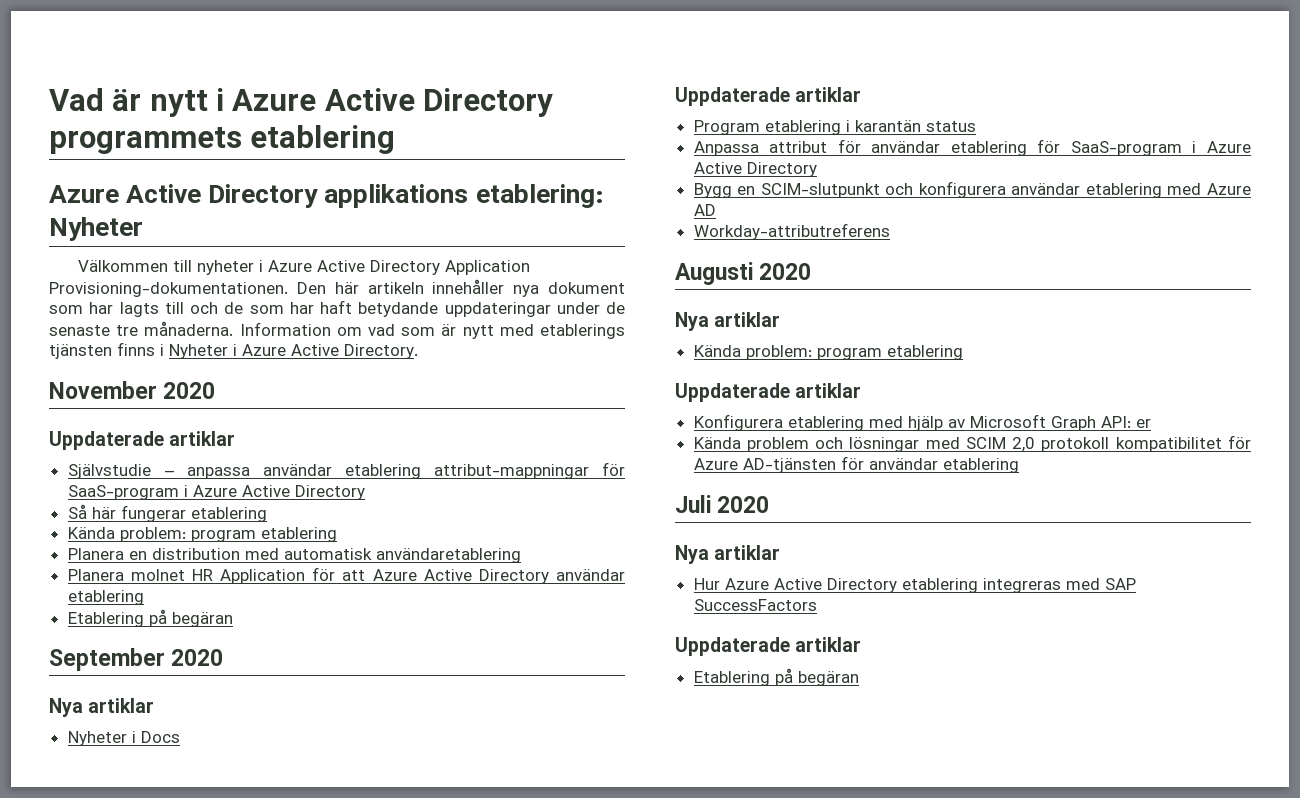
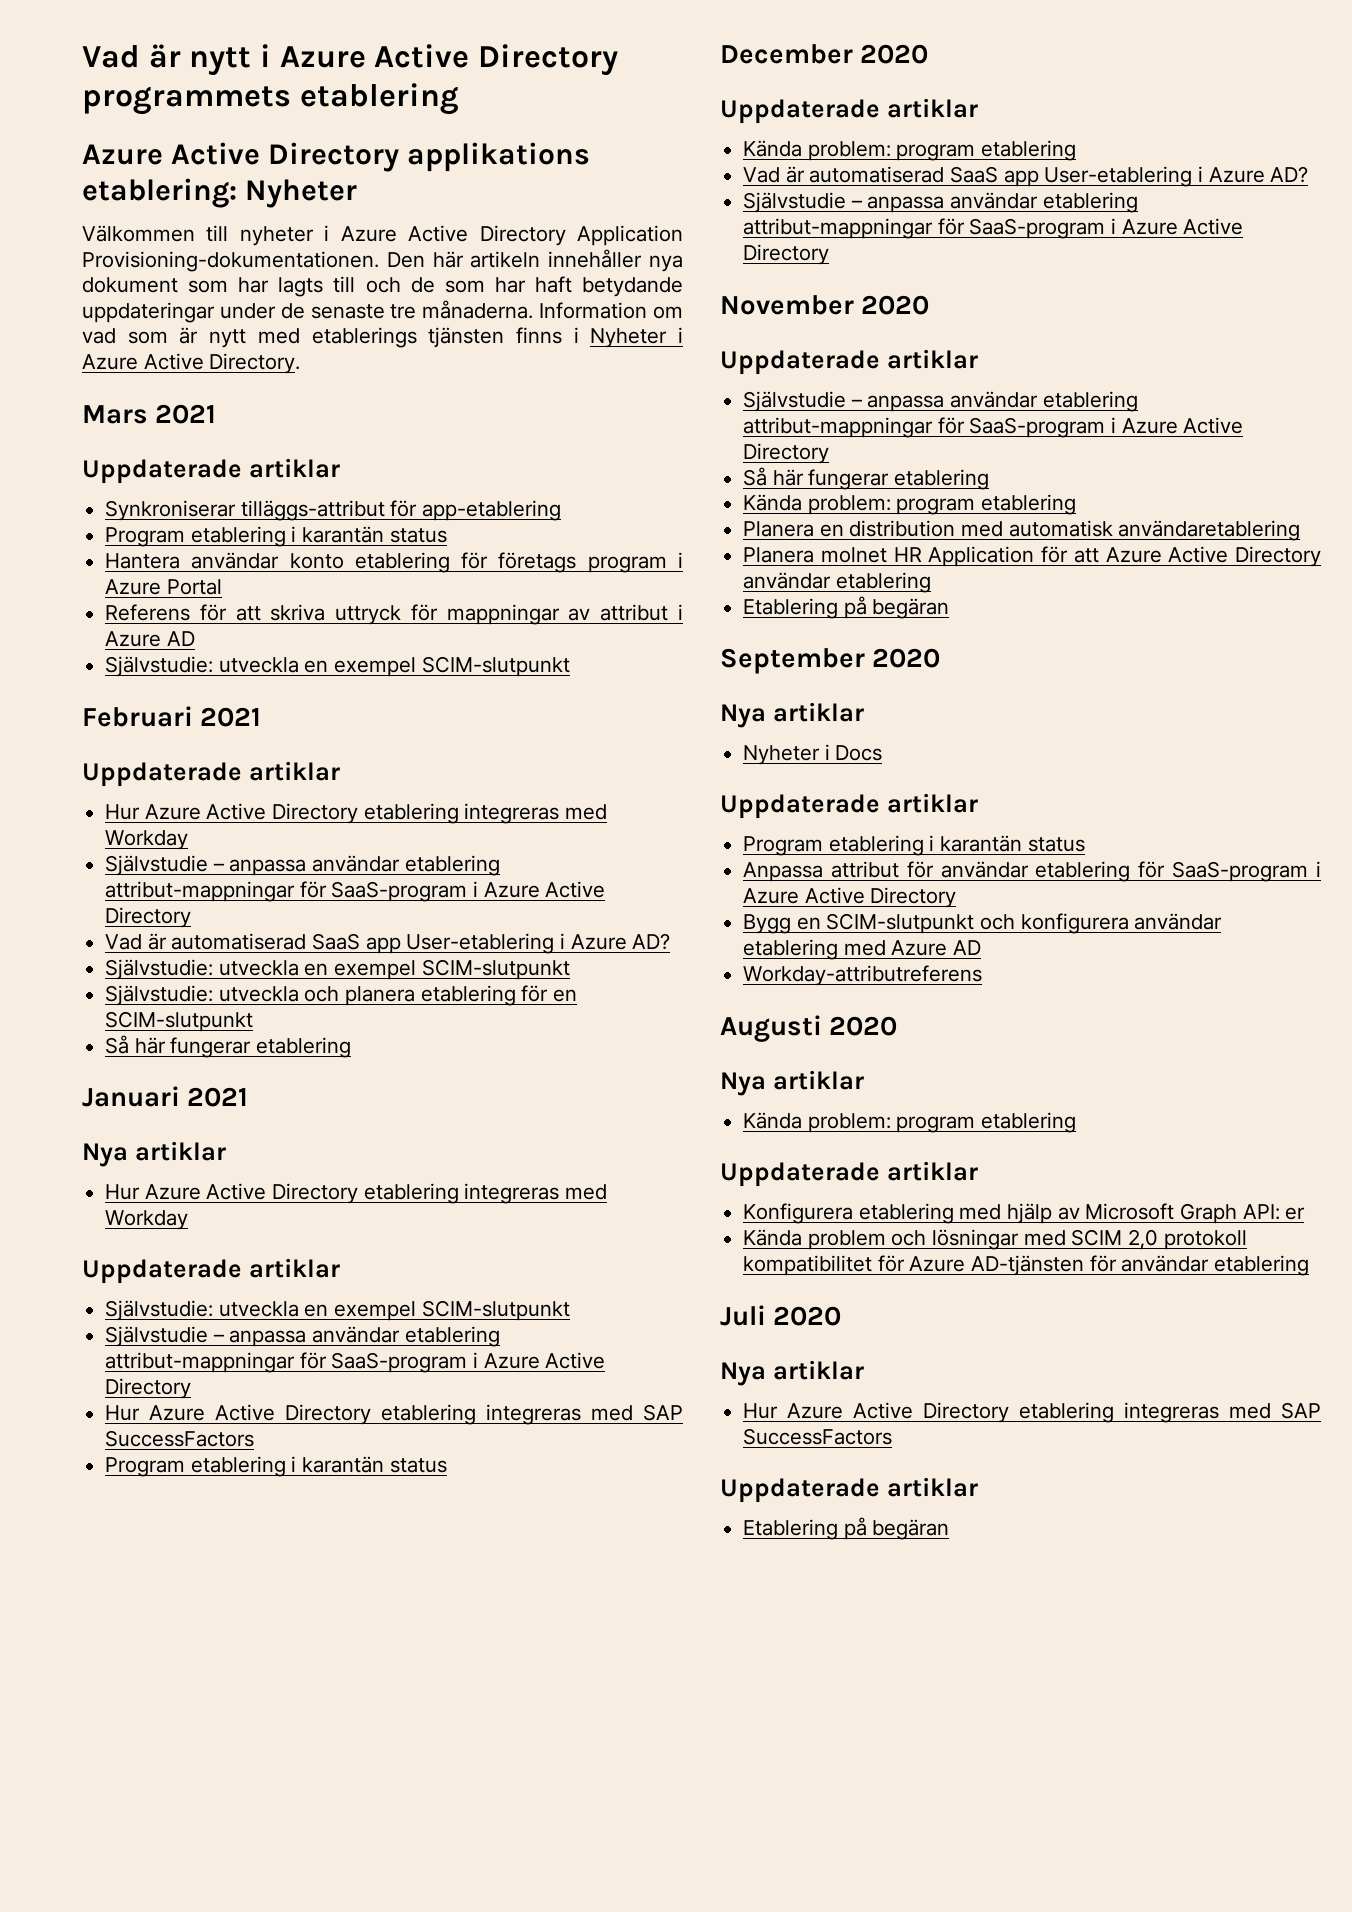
+ Mars 2021
+ Uppdaterade artiklar
+ Synkroniserar tilläggs-attribut för app-etablering
+ Program etablering i karantän status
+ Hantera användar konto etablering för företags program i Azure Portal
+ Referens för att skriva uttryck för mappningar av attribut i Azure AD
+ Självstudie: utveckla en exempel SCIM-slutpunkt
+ Februari 2021
+ Uppdaterade artiklar
+ Hur Azure Active Directory etablering integreras med Workday
+ Självstudie – anpassa användar etablering attribut-mappningar för SaaS-program i Azure Active Directory
+ Vad är automatiserad SaaS app User-etablering i Azure AD?
+ Självstudie: utveckla en exempel SCIM-slutpunkt
+ Självstudie: utveckla och planera etablering för en SCIM-slutpunkt
+ Så här fungerar etablering
+ Januari 2021
+ Nya artiklar
+ Hur Azure Active Directory etablering integreras med Workday
+ Uppdaterade artiklar
+ Självstudie: utveckla en exempel SCIM-slutpunkt
+ Självstudie – anpassa användar etablering attribut-mappningar för SaaS-program i Azure Active Directory
+ Hur Azure Active Directory etablering integreras med SAP SuccessFactors
+ Program etablering i karantän status
+ December 2020
+ Uppdaterade artiklar
+ Kända problem: program etablering
+ Vad är automatiserad SaaS app User-etablering i Azure AD?
+ Självstudie – anpassa användar etablering attribut-mappningar för SaaS-program i Azure Active Directory

